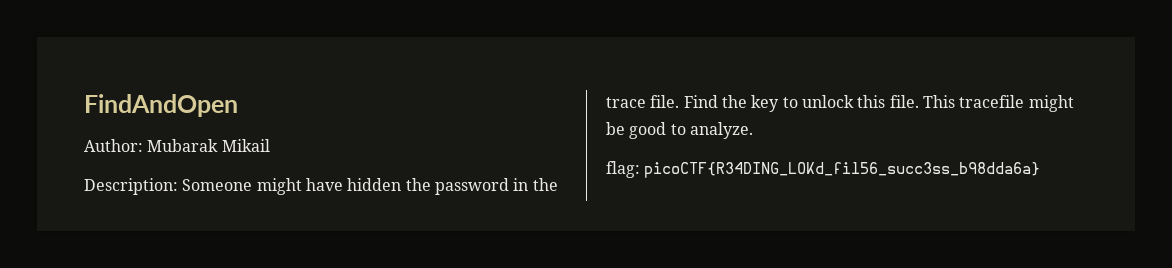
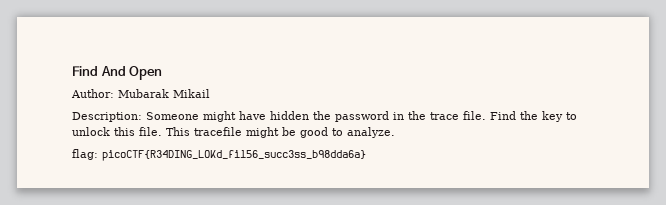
- FindAndOpen
+ Find And Open

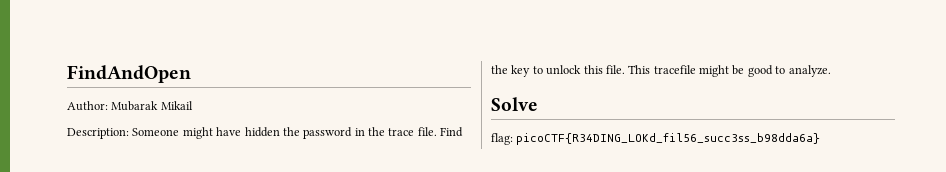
- Find And Open
+ FindAndOpen
+ Solve

